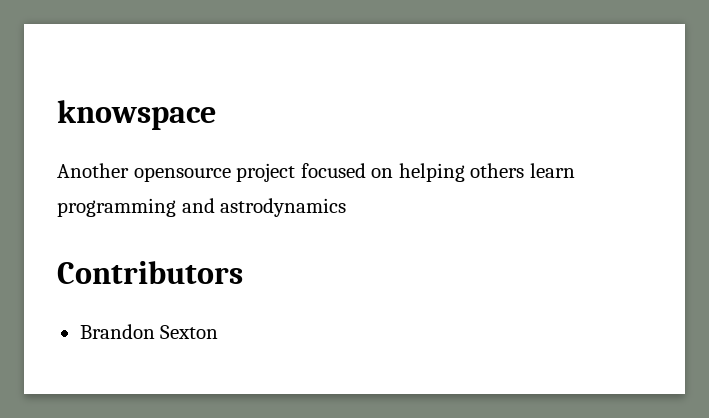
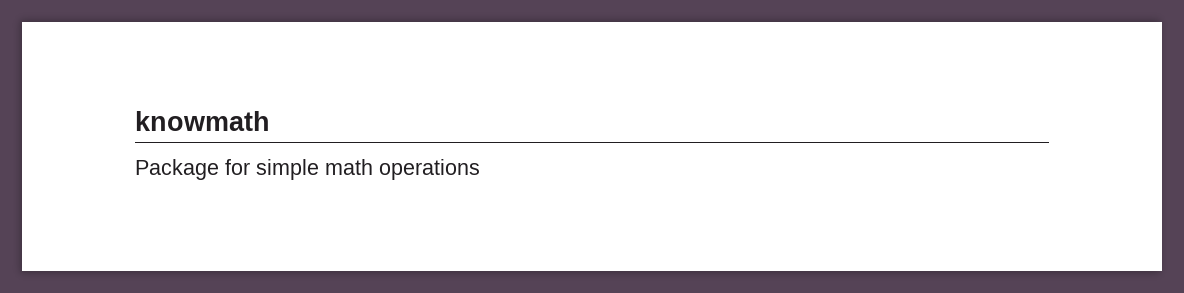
- knowspace
- Another opensource project focused on helping others learn programming and astrodynamics
- Contributors
- Brandon Sexton
+ knowmath
+ Package for simple math operations

